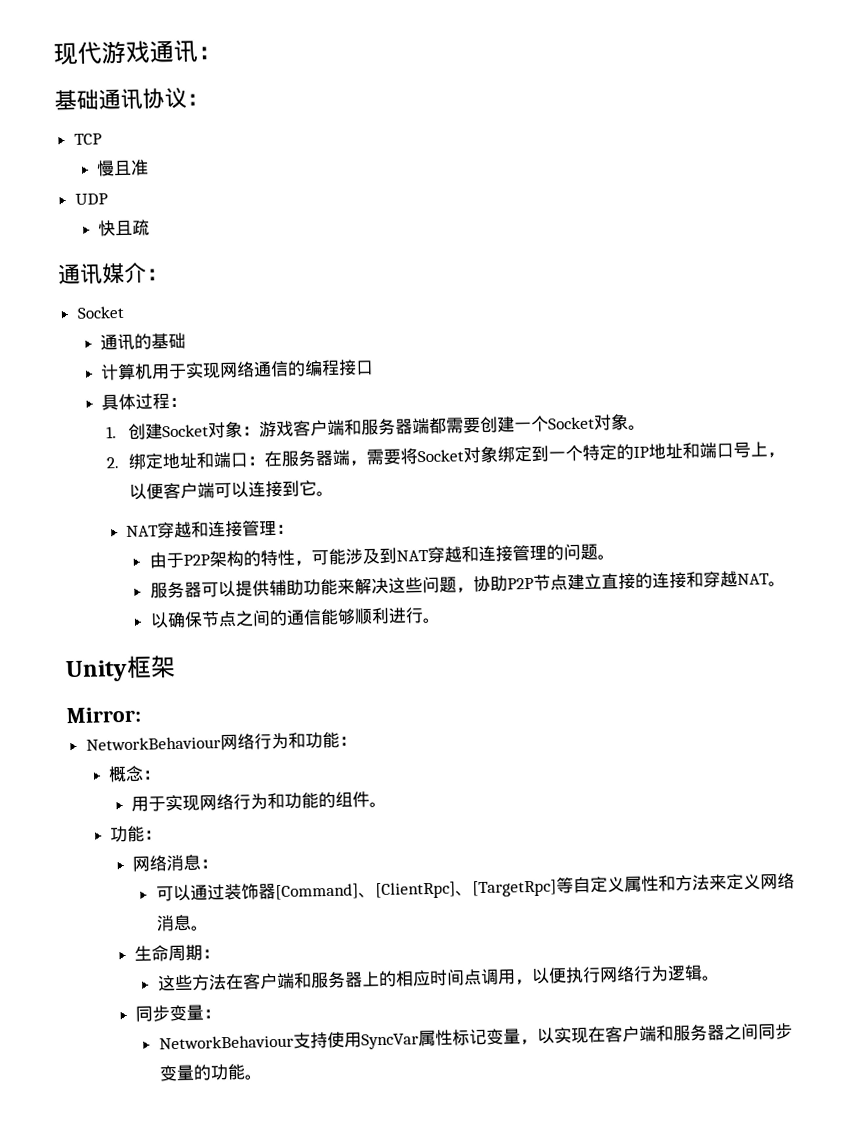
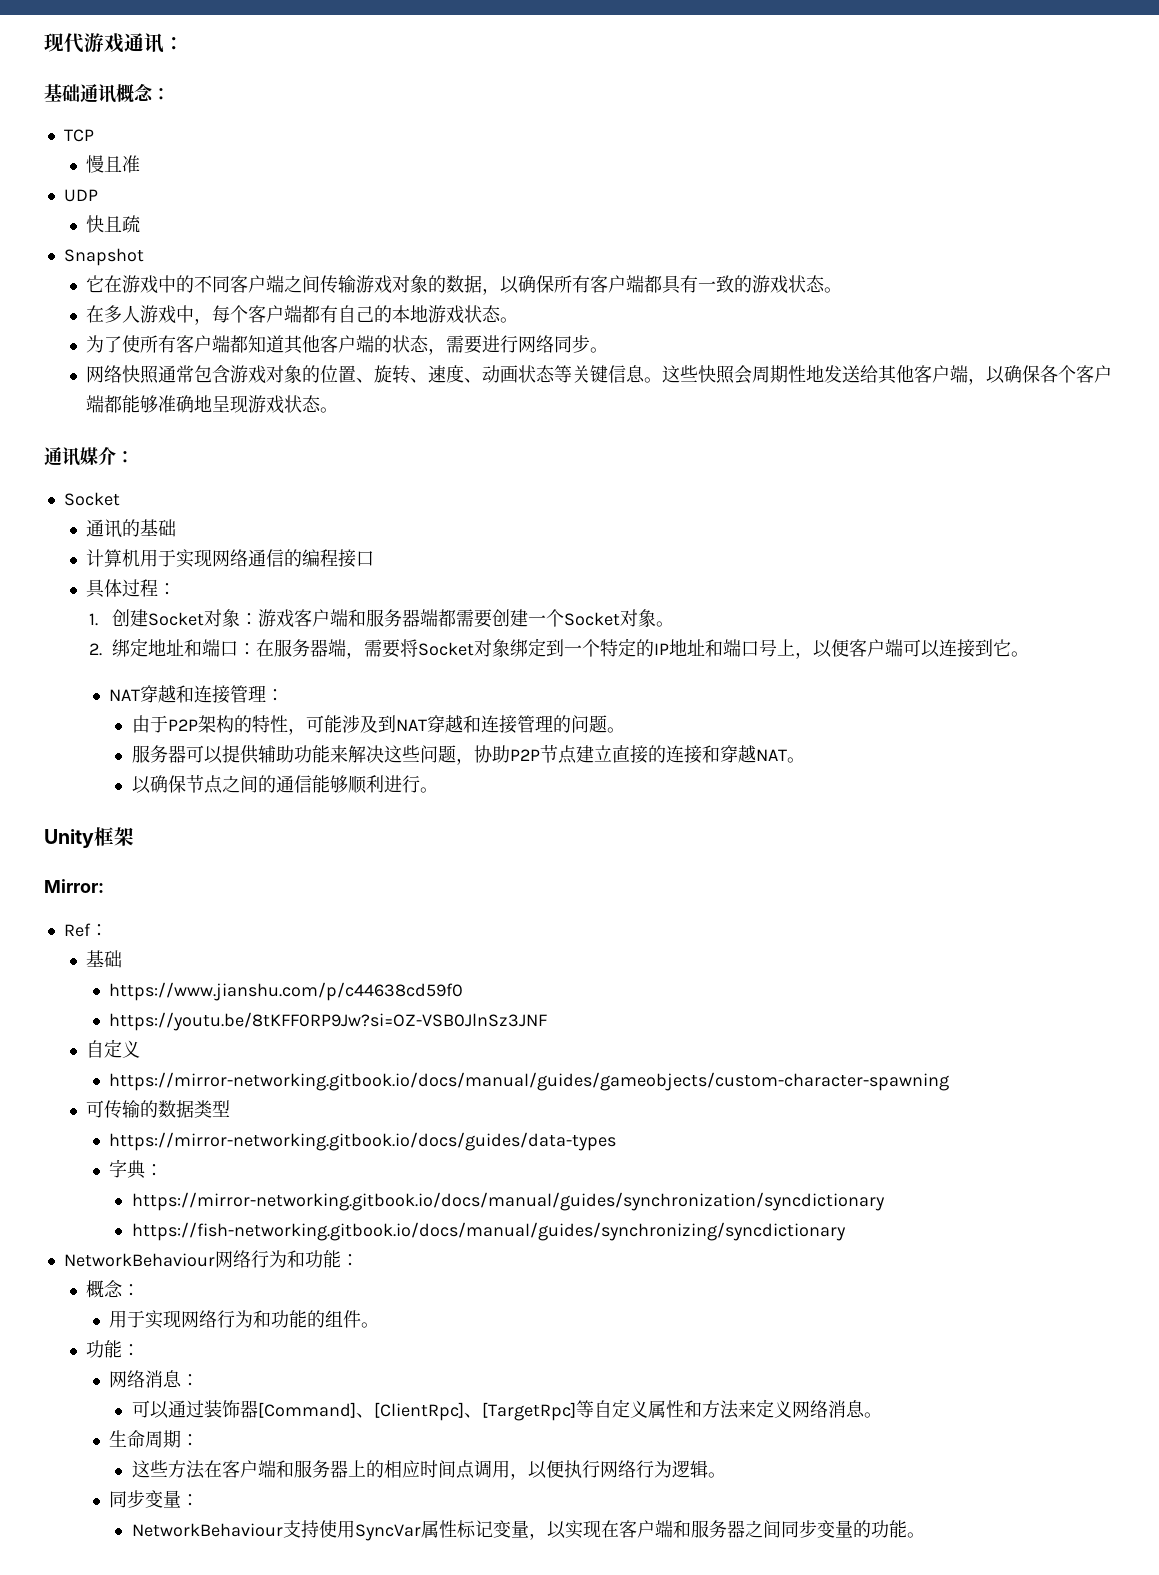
- 基础通讯协议：
+ 基础通讯概念：
+ Snapshot
+ 它在游戏中的不同客户端之间传输游戏对象的数据，以确保所有客户端都具有一致的游戏状态。
+ 在多人游戏中，每个客户端都有自己的本地游戏状态。
+ 为了使所有客户端都知道其他客户端的状态，需要进行网络同步。
+ 网络快照通常包含游戏对象的位置、旋转、速度、动画状态等关键信息。这些快照会周期性地发送给其他客户端，以确保各个客户端都能够准确地呈现游戏状态。
+ Ref：
+ 基础
+ https://www.jianshu.com/p/c44638cd59f0
+ https://youtu.be/8tKFF0RP9Jw?si=OZ-VSB0JlnSz3JNF
+ 自定义
+ https://mirror-networking.gitbook.io/docs/manual/guides/gameobjects/custom-character-spawning
+ 可传输的数据类型
+ https://mirror-networking.gitbook.io/docs/guides/data-types
+ 字典：
+ https://mirror-networking.gitbook.io/docs/manual/guides/synchronization/syncdictionary
+ https://fish-networking.gitbook.io/docs/manual/guides/synchronizing/syncdictionary

